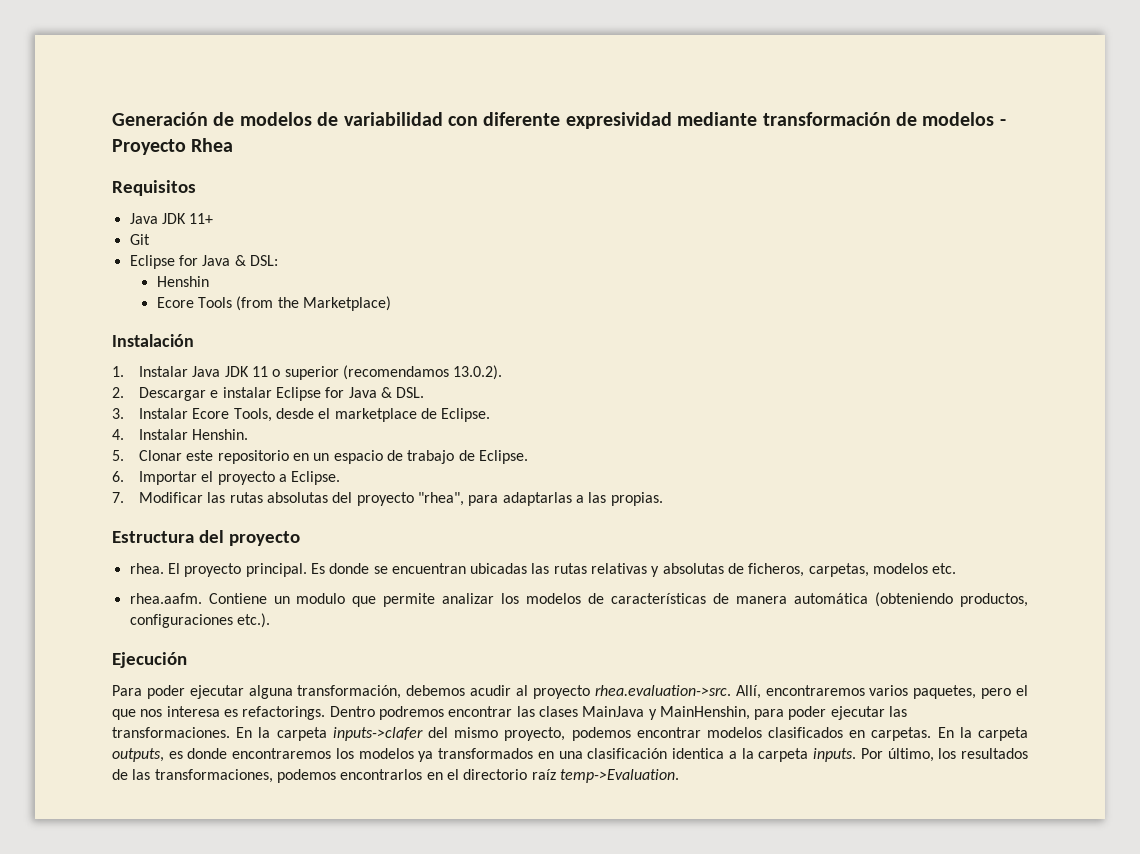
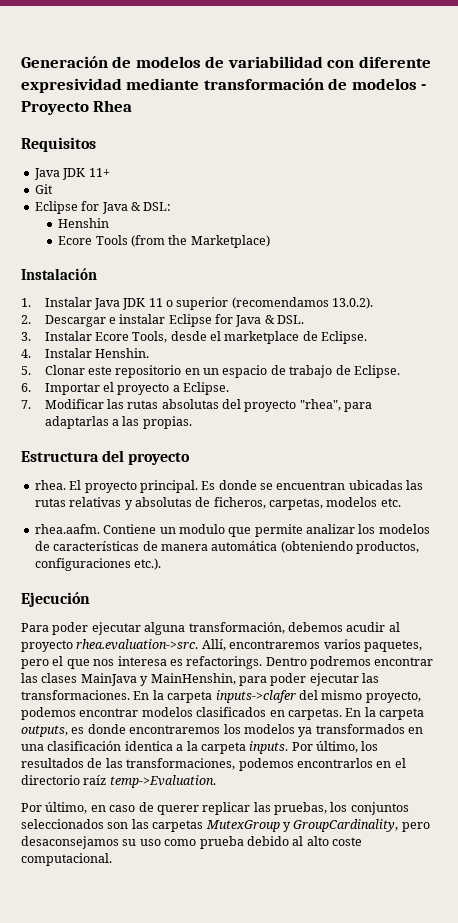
+ Por último, en caso de querer replicar las pruebas, los conjuntos seleccionados son las carpetas MutexGroup y GroupCardinality, pero desaconsejamos su uso como prueba debido al alto coste computacional.

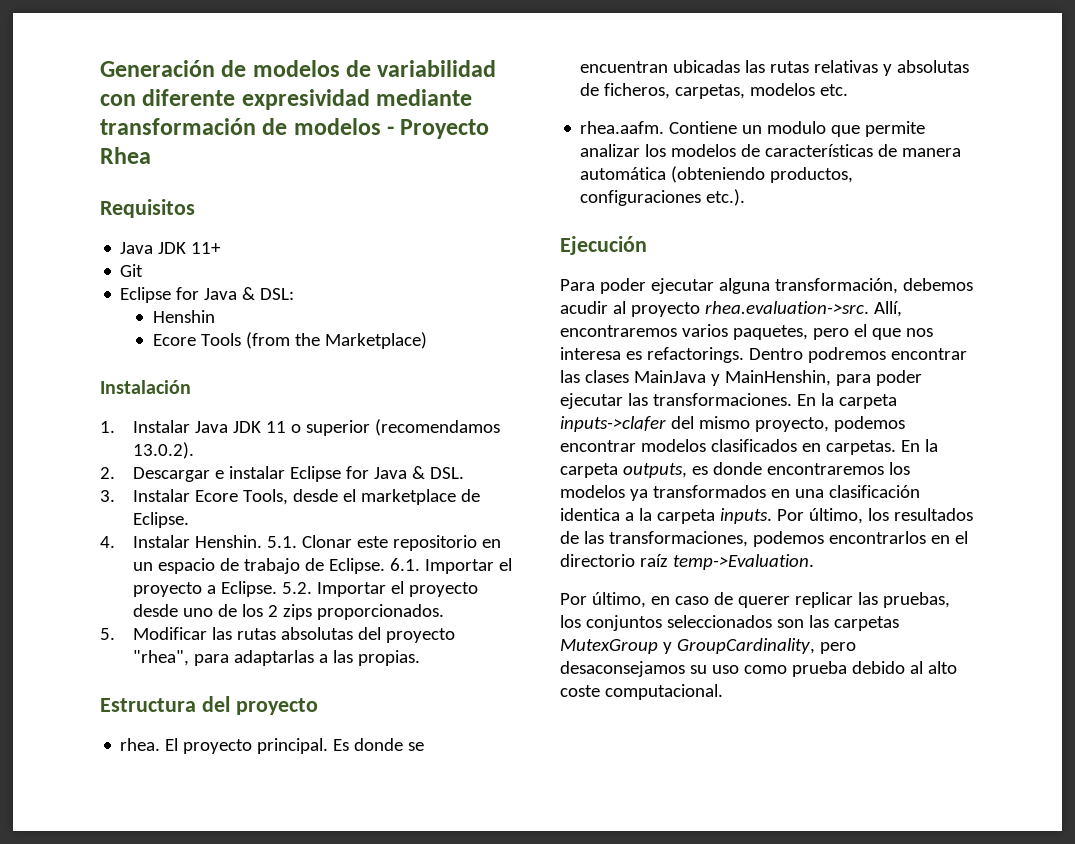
- 4. Instalar Henshin.
- 5. Clonar este repositorio en un espacio de trabajo de Eclipse.
- 6. Importar el proyecto a Eclipse.
- 7. Modificar las rutas absolutas del proyecto "rhea", para adaptarlas a las propias.
+ 4. Instalar Henshin. 5.1. Clonar este repositorio en un espacio de trabajo de Eclipse. 6.1. Importar el proyecto a Eclipse. 5.2. Importar el proyecto desde uno de los 2 zips proporcionados.
+ 5. Modificar las rutas absolutas del proyecto "rhea", para adaptarlas a las propias.

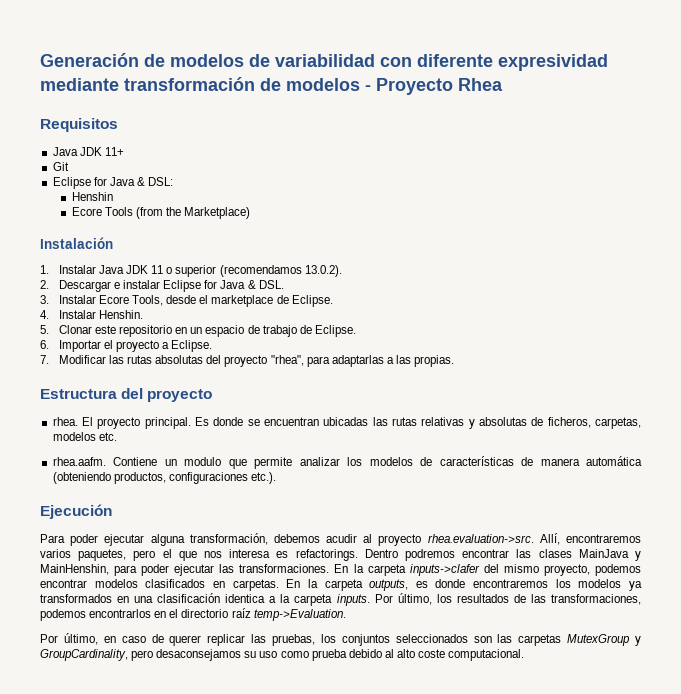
- 4. Instalar Henshin. 5.1. Clonar este repositorio en un espacio de trabajo de Eclipse. 6.1. Importar el proyecto a Eclipse. 5.2. Importar el proyecto desde uno de los 2 zips proporcionados.
- 5. Modificar las rutas absolutas del proyecto "rhea", para adaptarlas a las propias.
+ 4. Instalar Henshin.
+ 5. Clonar este repositorio en un espacio de trabajo de Eclipse.
+ 6. Importar el proyecto a Eclipse.
+ 7. Modificar las rutas absolutas del proyecto "rhea", para adaptarlas a las propias.

